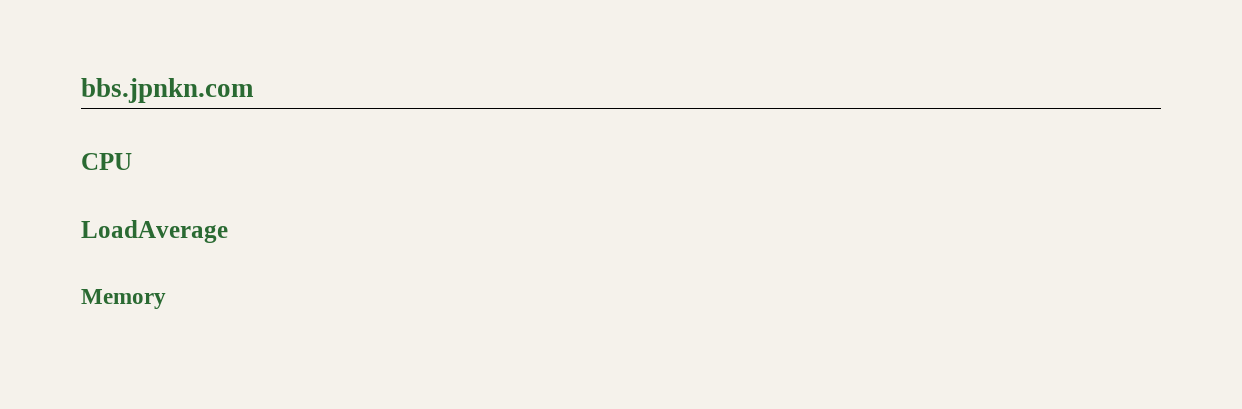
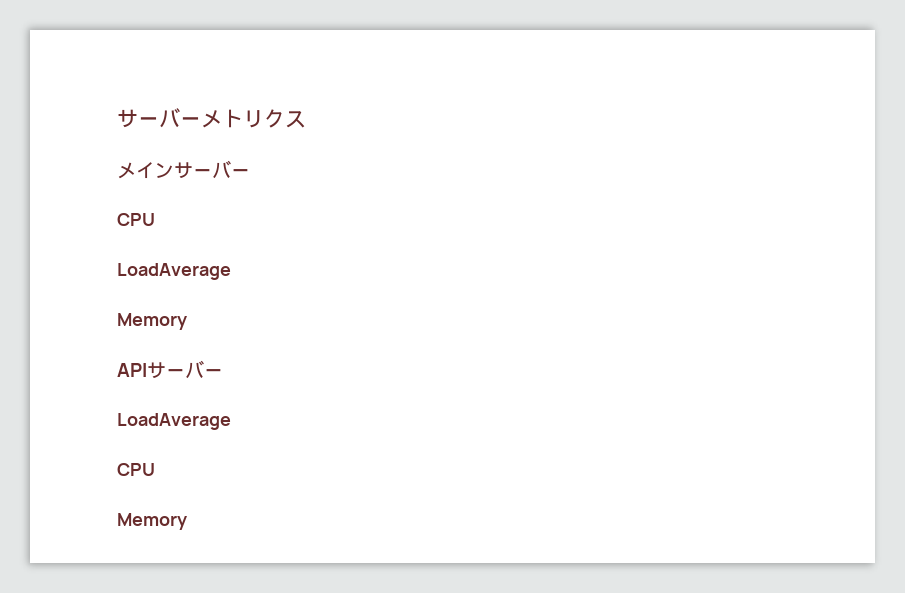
- bbs.jpnkn.com
+ サーバーメトリクス
+ メインサーバー
  CPU
  LoadAverage
+ Memory
+ APIサーバー
+ LoadAverage
+ CPU

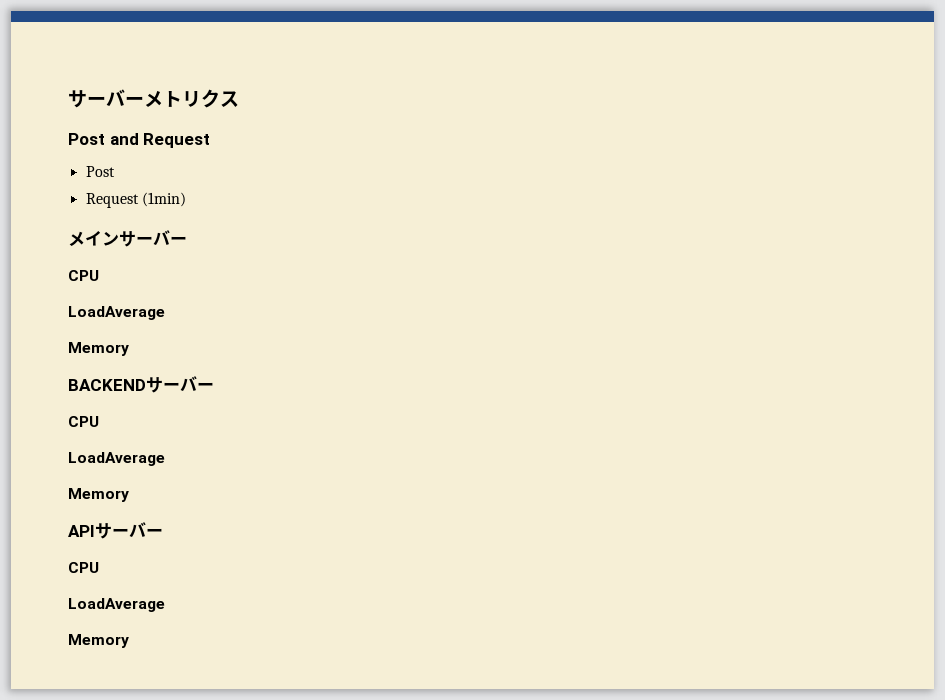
+ Post and Request
+ Post
+ Request (1min)
+ BACKENDサーバー
+ CPU
+ LoadAverage
+ Memory
  APIサーバー
+ CPU
  LoadAverage
- CPU

